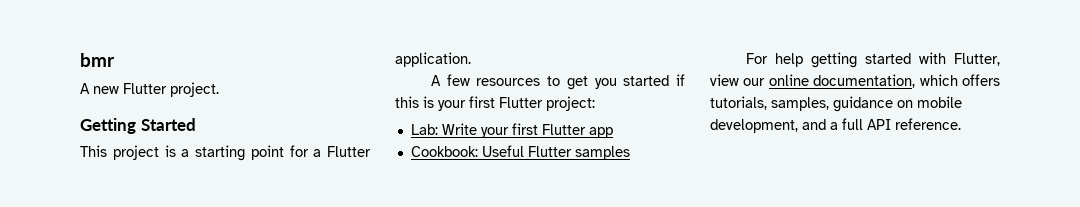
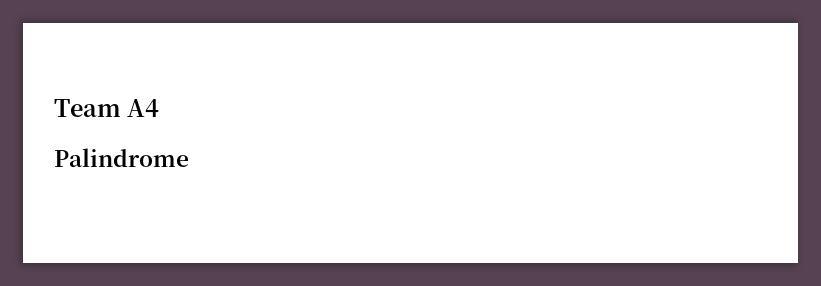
- bmr
- A new Flutter project.
- Getting Started
- This project is a starting point for a Flutter application.
- A few resources to get you started if this is your first Flutter project:
- Lab: Write your first Flutter app
- Cookbook: Useful Flutter samples
- For help getting started with Flutter, view our online documentation, which offers tutorials, samples, guidance on mobile development, and a full API reference.
+ Team A4
+ Palindrome

